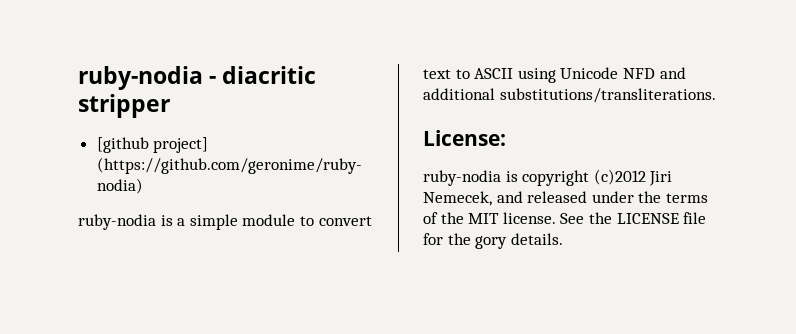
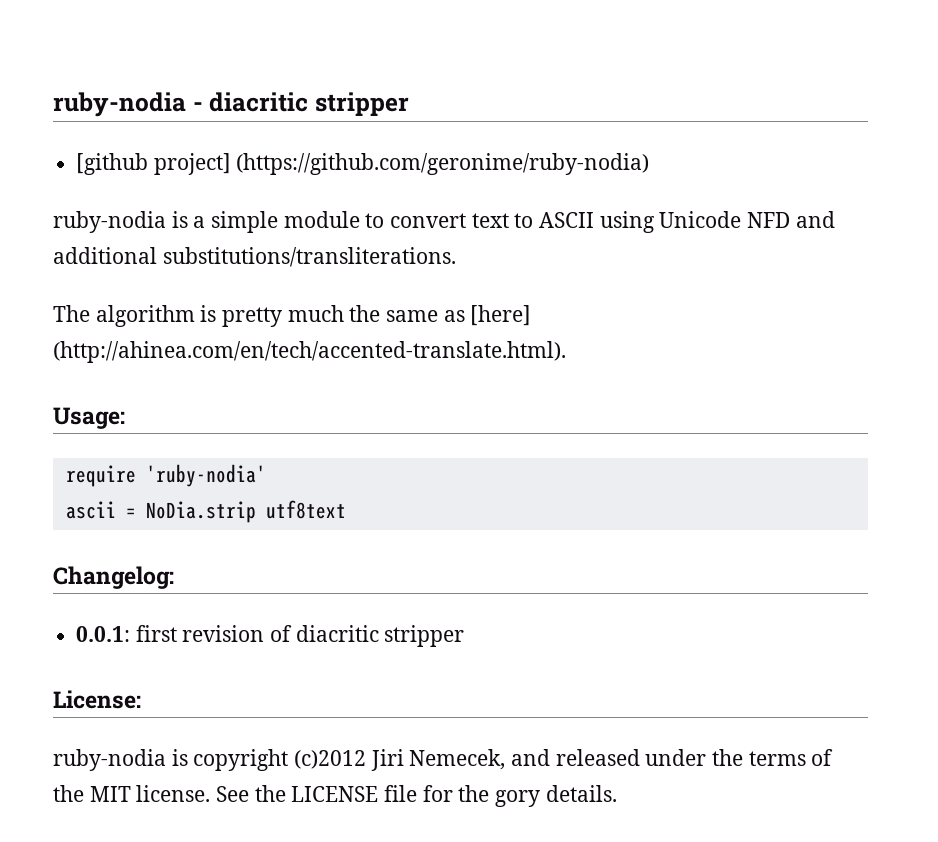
+ The algorithm is pretty much the same as [here] (http://ahinea.com/en/tech/accented-translate.html).
+ Usage:
+ require 'ruby-nodia'
+ ascii = NoDia.strip utf8text
+ Changelog:
+ 0.0.1: first revision of diacritic stripper

